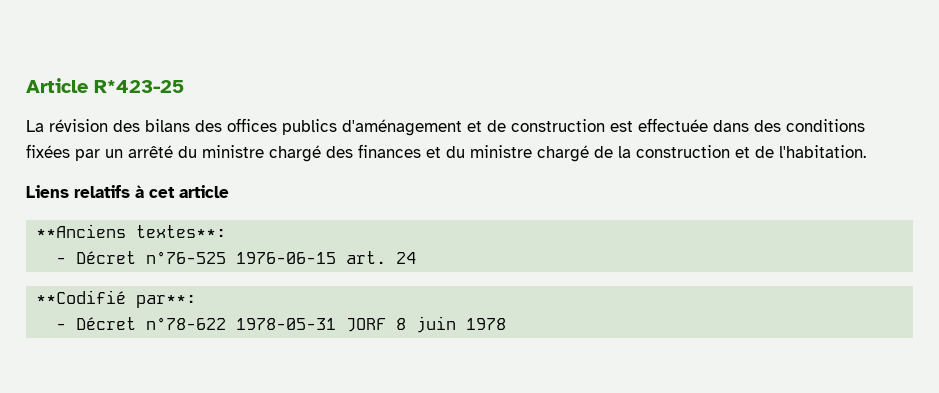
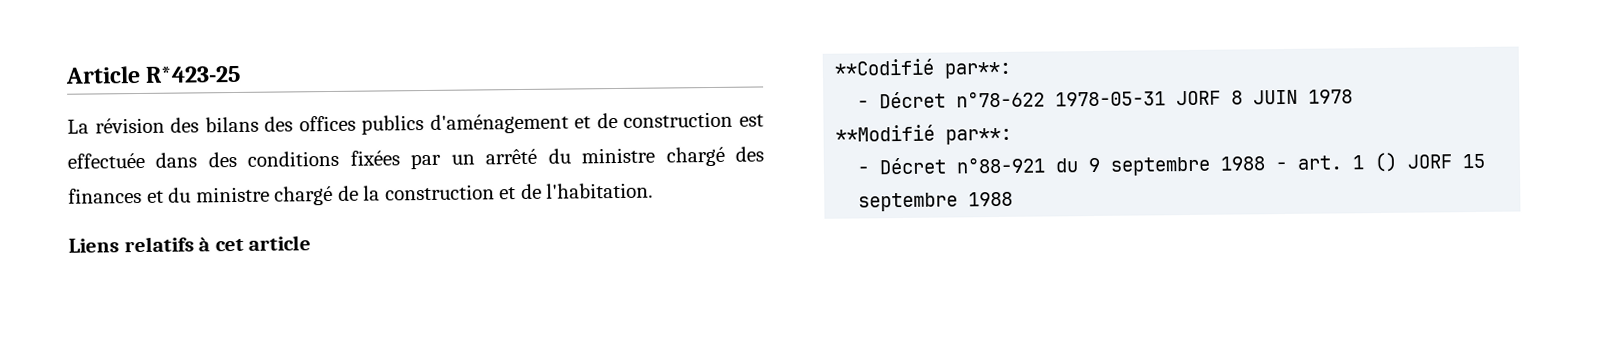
- **Anciens textes**:
- - Décret n°76-525 1976-06-15 art. 24
- - Décret n°78-622 1978-05-31 JORF 8 juin 1978
+ - Décret n°78-622 1978-05-31 JORF 8 JUIN 1978
+ **Modifié par**:
+ - Décret n°88-921 du 9 septembre 1988 - art. 1 () JORF 15 septembre 1988

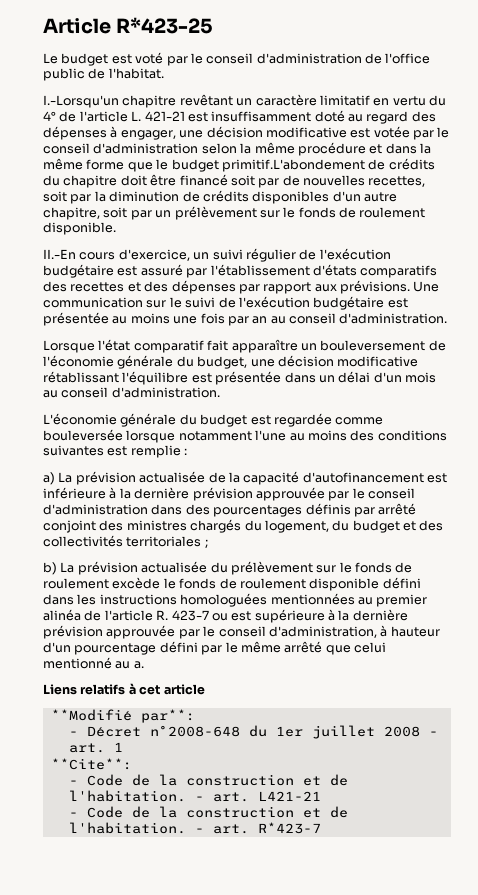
- La révision des bilans des offices publics d'aménagement et de construction est effectuée dans des conditions fixées par un arrêté du ministre chargé des finances et du ministre chargé de la construction et de l'habitation.
+ Le budget est voté par le conseil d'administration de l'office public de l'habitat.
+ I.-Lorsqu'un chapitre revêtant un caractère limitatif en vertu du 4° de l'article L. 421-21 est insuffisamment doté au regard des dépenses à engager, une décision modificative est votée par le conseil d'administration selon la même procédure et dans la même forme que le budget primitif.L'abondement de crédits du chapitre doit être financé soit par de nouvelles recettes, soit par la diminution de crédits disponibles d'un autre chapitre, soit par un prélèvement sur le fonds de roulement disponible.
+ II.-En cours d'exercice, un suivi régulier de l'exécution budgétaire est assuré par l'établissement d'états comparatifs des recettes et des dépenses par rapport aux prévisions. Une communication sur le suivi de l'exécution budgétaire est présentée au moins une fois par an au conseil d'administration.
+ Lorsque l'état comparatif fait apparaître un bouleversement de l'économie générale du budget, une décision modificative rétablissant l'équilibre est présentée dans un délai d'un mois au conseil d'administration.
+ L'économie générale du budget est regardée comme bouleversée lorsque notamment l'une au moins des conditions suivantes est remplie :
+ a) La prévision actualisée de la capacité d'autofinancement est inférieure à la dernière prévision approuvée par le conseil d'administration dans des pourcentages définis par arrêté conjoint des ministres chargés du logement, du budget et des collectivités territoriales ;
+ b) La prévision actualisée du prélèvement sur le fonds de roulement excède le fonds de roulement disponible défini dans les instructions homologuées mentionnées au premier alinéa de l'article R. 423-7 ou est supérieure à la dernière prévision approuvée par le conseil d'administration, à hauteur d'un pourcentage défini par le même arrêté que celui mentionné au a.
- **Codifié par**:
- - Décret n°78-622 1978-05-31 JORF 8 JUIN 1978
  **Modifié par**:
- - Décret n°88-921 du 9 septembre 1988 - art. 1 () JORF 15 septembre 1988
+ - Décret n°2008-648 du 1er juillet 2008 - art. 1
+ **Cite**:
+ - Code de la construction et de l'habitation. - art. L421-21
+ - Code de la construction et de l'habitation. - art. R*423-7

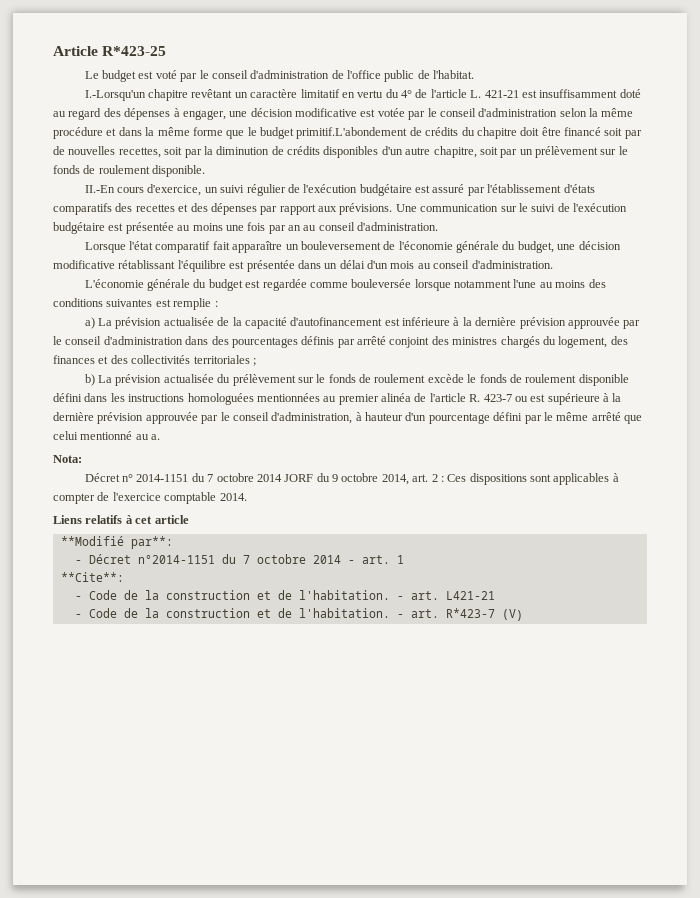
- a) La prévision actualisée de la capacité d'autofinancement est inférieure à la dernière prévision approuvée par le conseil d'administration dans des pourcentages définis par arrêté conjoint des ministres chargés du logement, du budget et des collectivités territoriales ;
+ a) La prévision actualisée de la capacité d'autofinancement est inférieure à la dernière prévision approuvée par le conseil d'administration dans des pourcentages définis par arrêté conjoint des ministres chargés du logement, des finances et des collectivités territoriales ;
+ Nota:
+ Décret n° 2014-1151 du 7 octobre 2014 JORF du 9 octobre 2014, art. 2 : Ces dispositions sont applicables à compter de l'exercice comptable 2014.
- - Décret n°2008-648 du 1er juillet 2008 - art. 1
+ - Décret n°2014-1151 du 7 octobre 2014 - art. 1
- - art. R*423-7
+ - art. R*423-7 (V)

